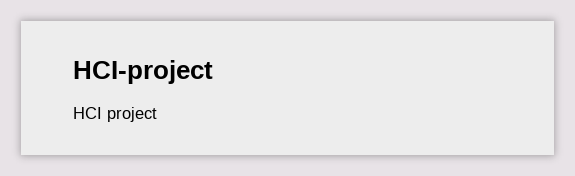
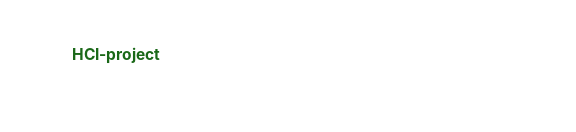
- HCI project

